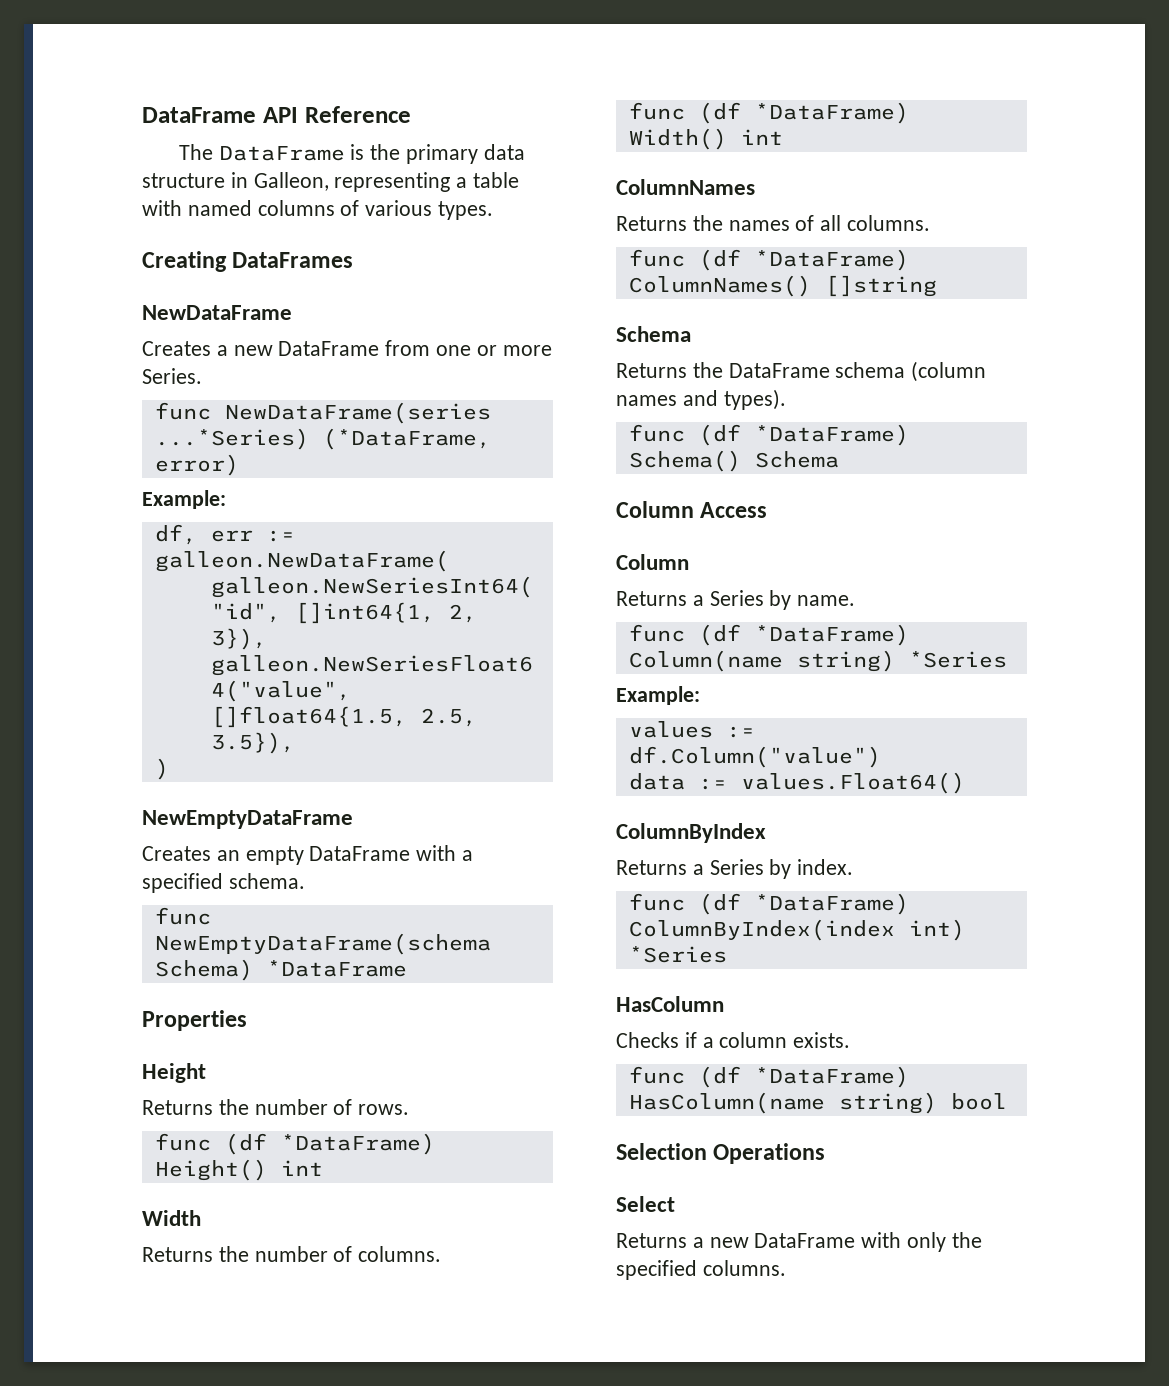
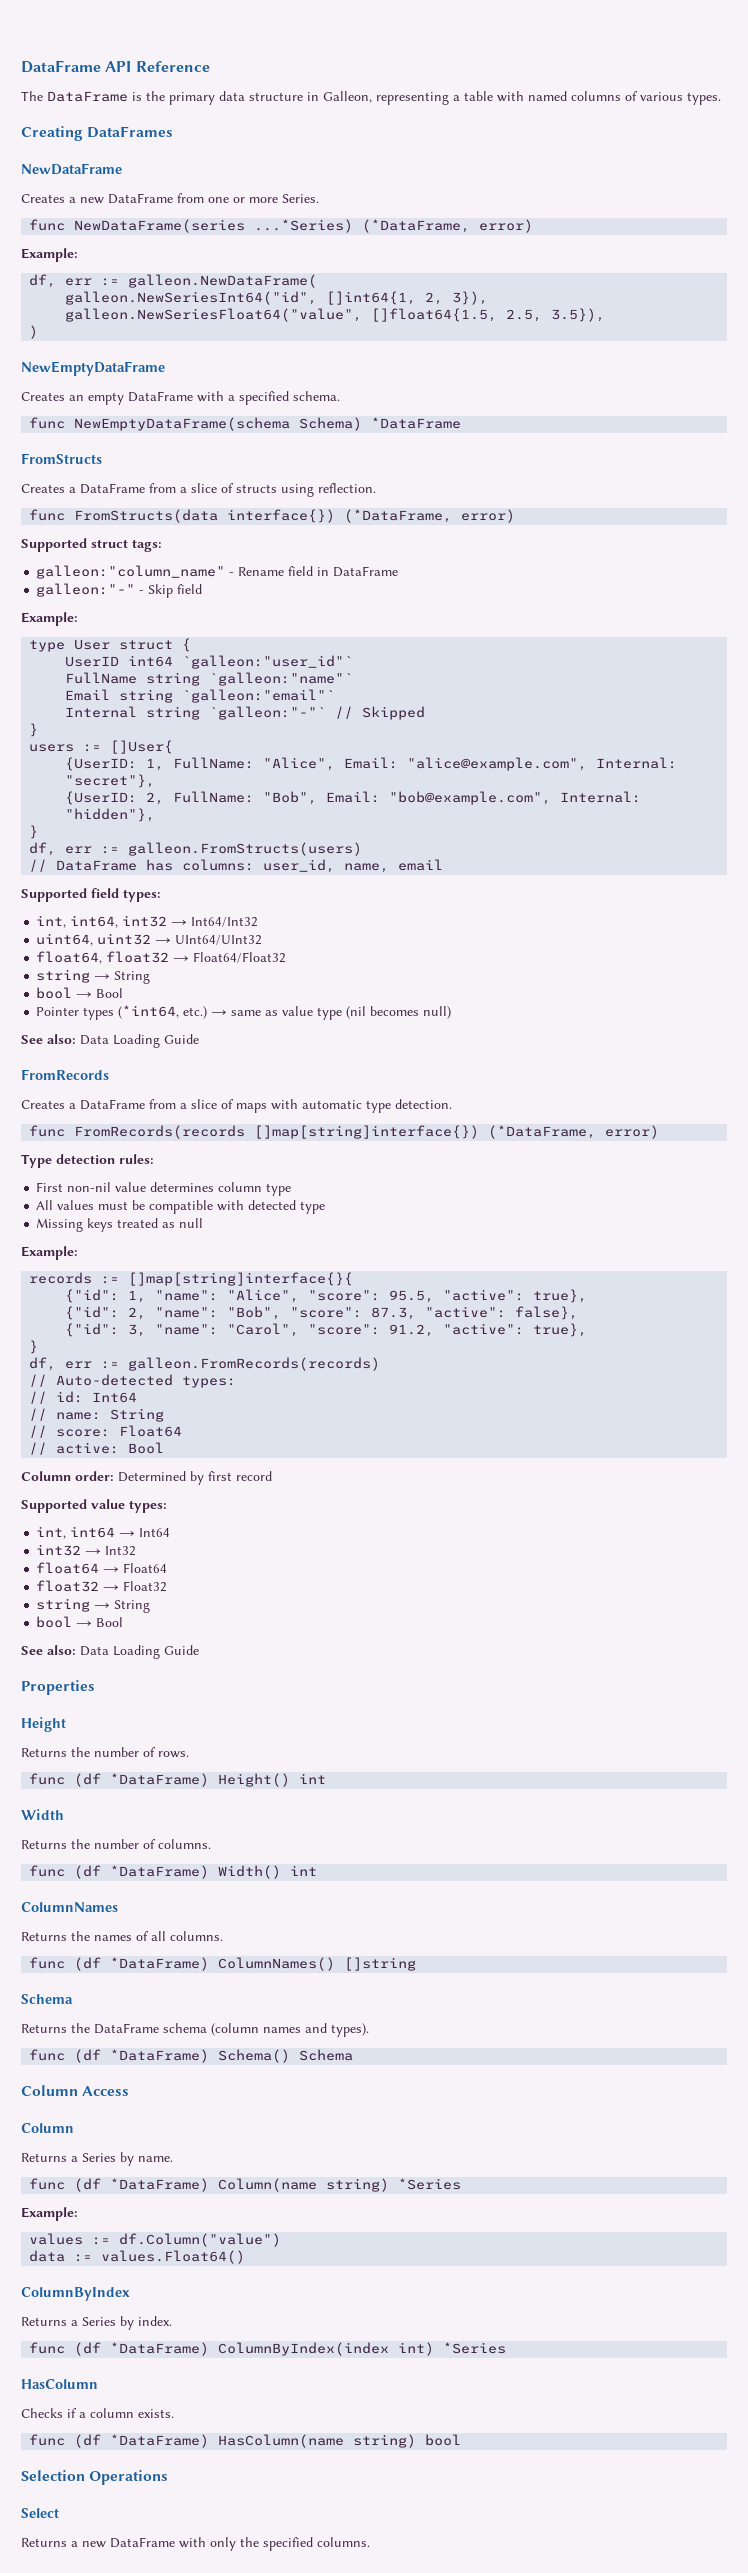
+ FromStructs
+ Creates a DataFrame from a slice of structs using reflection.
+ func FromStructs(data interface{}) (*DataFrame, error)
+ Supported struct tags:
+ galleon:"column_name" - Rename field in DataFrame
+ galleon:"-" - Skip field
+ Example:
+ type User struct {
+ UserID int64 `galleon:"user_id"`
+ FullName string `galleon:"name"`
+ Email string `galleon:"email"`
+ Internal string `galleon:"-"` // Skipped
+ }
+ users := []User{
+ {UserID: 1, FullName: "Alice", Email: "alice@example.com", Internal: "secret"},
+ {UserID: 2, FullName: "Bob", Email: "bob@example.com", Internal: "hidden"},
+ }
+ df, err := galleon.FromStructs(users)
+ // DataFrame has columns: user_id, name, email
+ Supported field types:
+ int, int64, int32 → Int64/Int32
+ uint64, uint32 → UInt64/UInt32
+ float64, float32 → Float64/Float32
+ string → String
+ bool → Bool
+ Pointer types (*int64, etc.) → same as value type (nil becomes null)
+ See also: Data Loading Guide
+ FromRecords
+ Creates a DataFrame from a slice of maps with automatic type detection.
+ func FromRecords(records []map[string]interface{}) (*DataFrame, error)
+ Type detection rules:
+ First non-nil value determines column type
+ All values must be compatible with detected type
+ Missing keys treated as null
+ Example:
+ records := []map[string]interface{}{
+ {"id": 1, "name": "Alice", "score": 95.5, "active": true},
+ {"id": 2, "name": "Bob", "score": 87.3, "active": false},
+ {"id": 3, "name": "Carol", "score": 91.2, "active": true},
+ }
+ df, err := galleon.FromRecords(records)
+ // Auto-detected types:
+ // id: Int64
+ // name: String
+ // score: Float64
+ // active: Bool
+ Column order: Determined by first record
+ Supported value types:
+ int, int64 → Int64
+ int32 → Int32
+ float64 → Float64
+ float32 → Float32
+ string → String
+ bool → Bool
+ See also: Data Loading Guide

